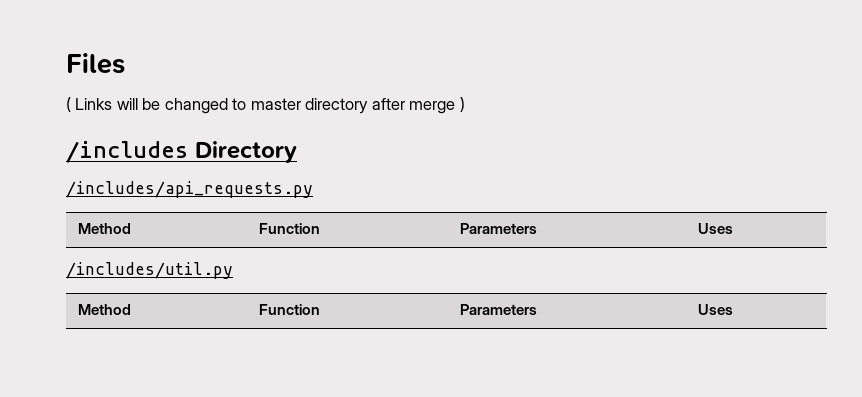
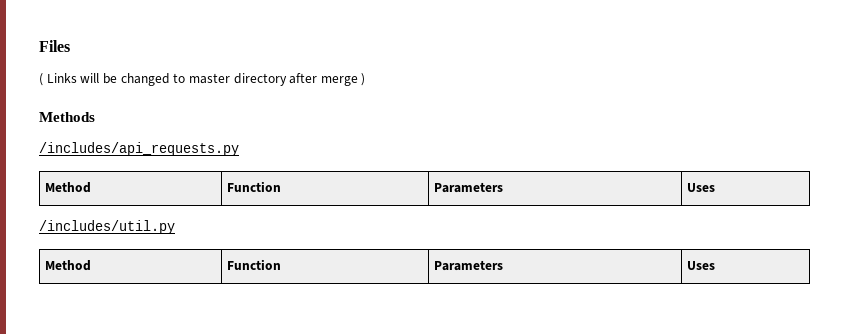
- /includes Directory
+ Methods

